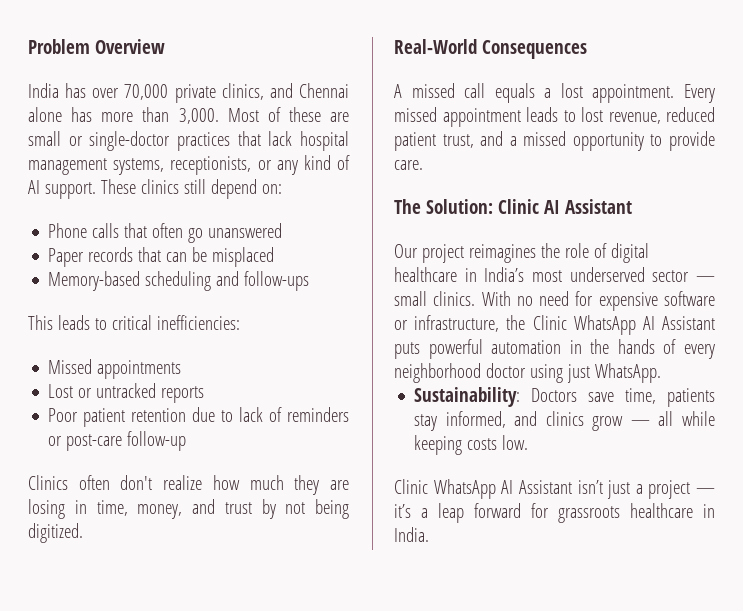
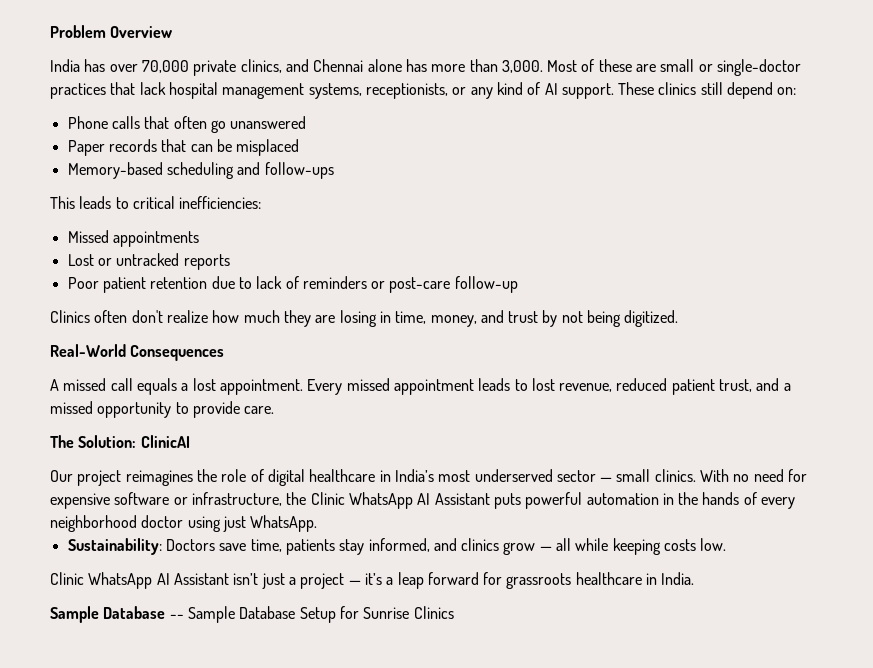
- The Solution: Clinic AI Assistant
+ The Solution: ClinicAI
+ Sample Database -- Sample Database Setup for Sunrise Clinics

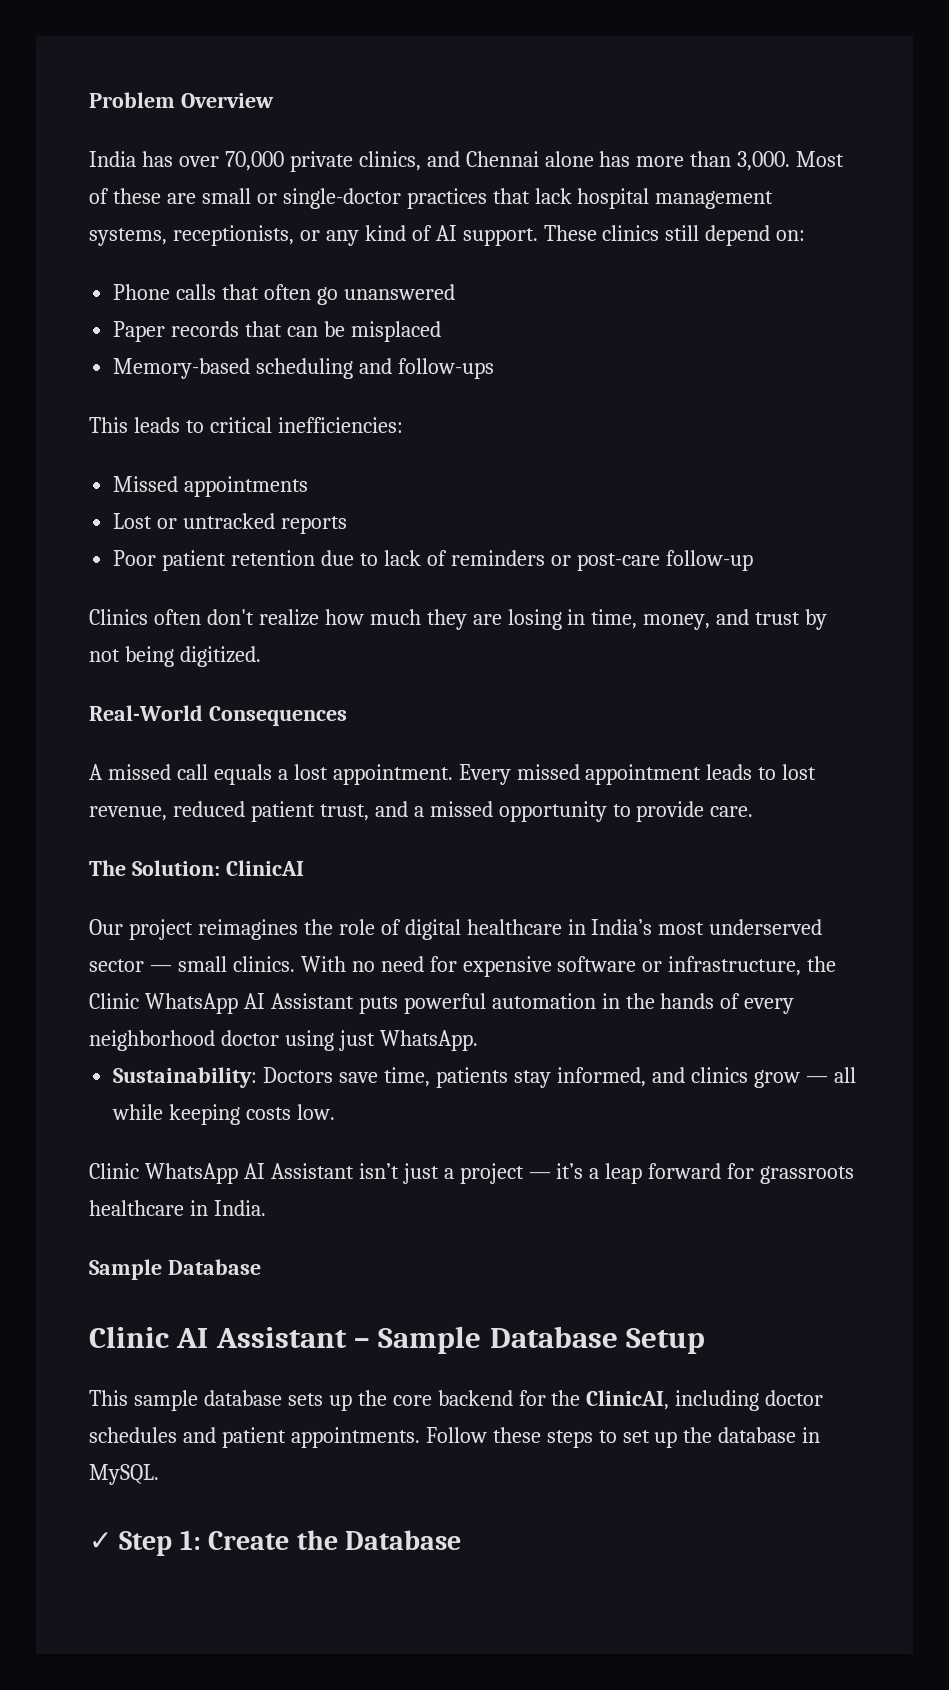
  Clinic WhatsApp AI Assistant isn’t just a project — it’s a leap forward for grassroots healthcare in India.
- Sample Database -- Sample Database Setup for Sunrise Clinics
+ Sample Database
+ Clinic AI Assistant – Sample Database Setup
+ This sample database sets up the core backend for the ClinicAI, including doctor schedules and patient appointments. Follow these steps to set up the database in MySQL.
+ ✓ Step 1: Create the Database

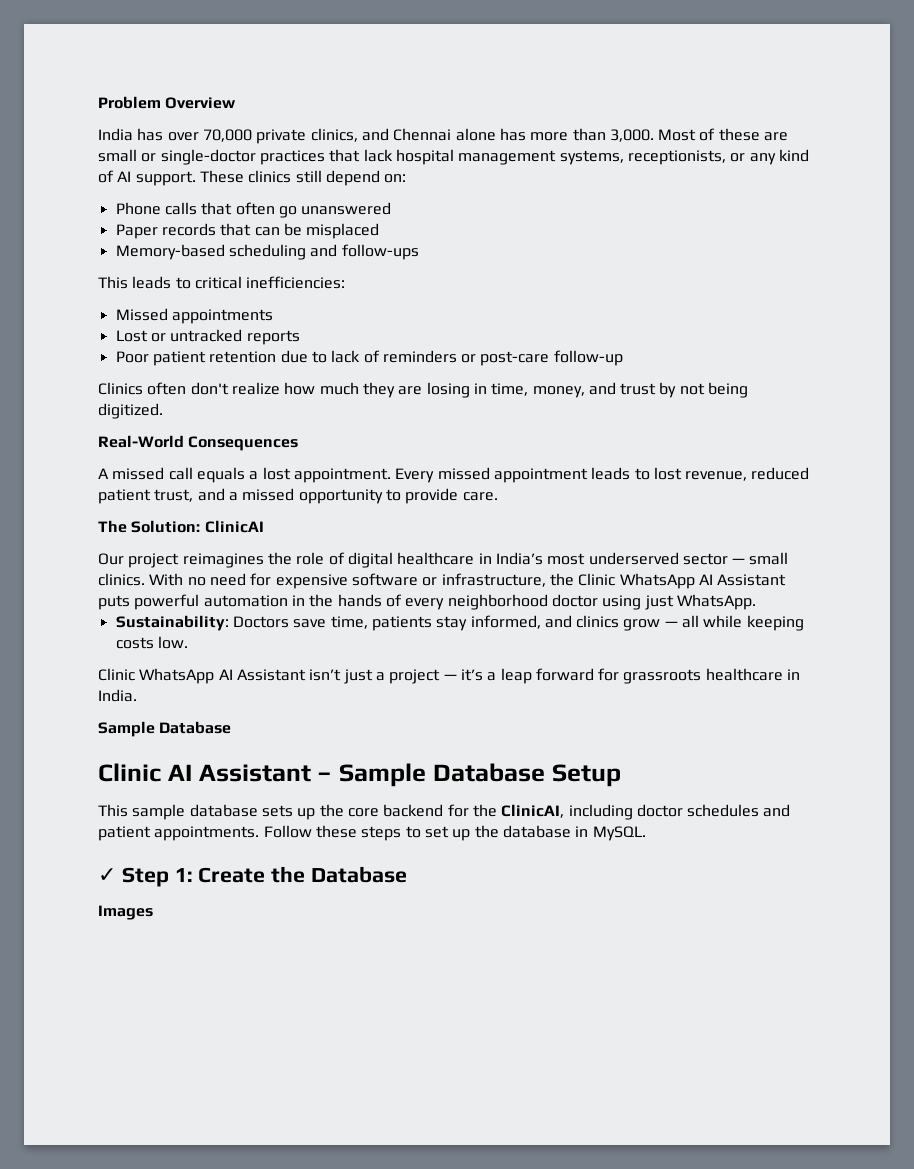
+ Images

